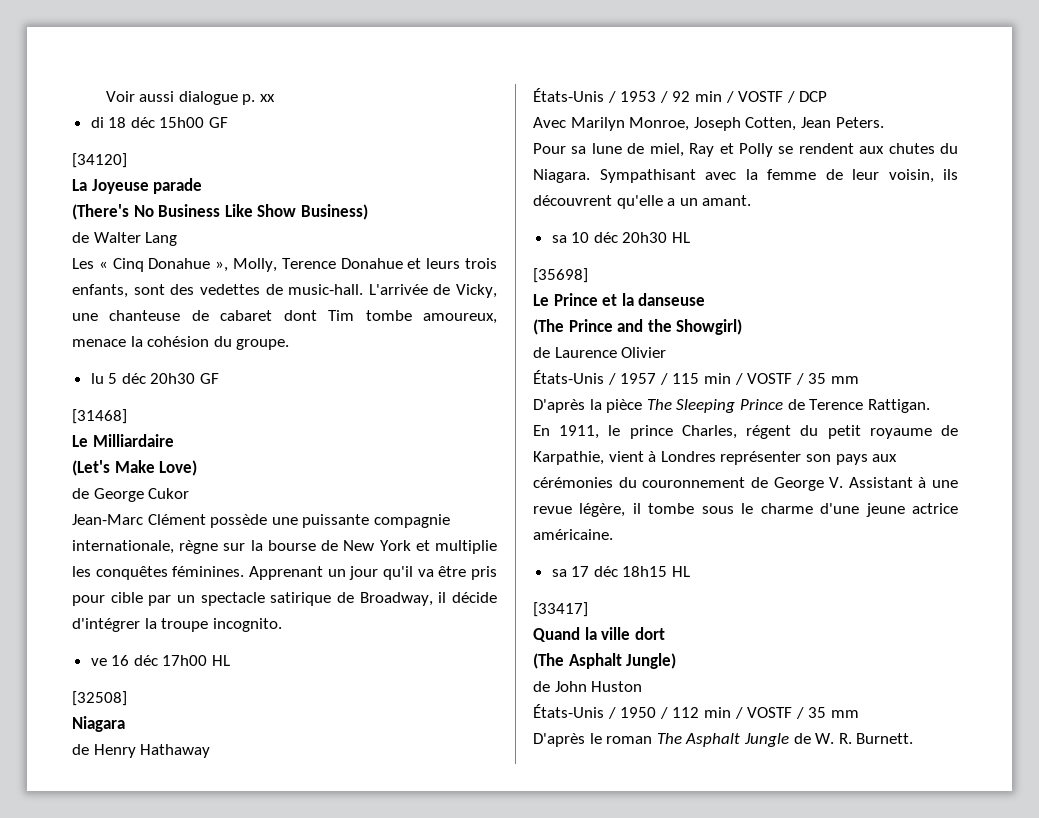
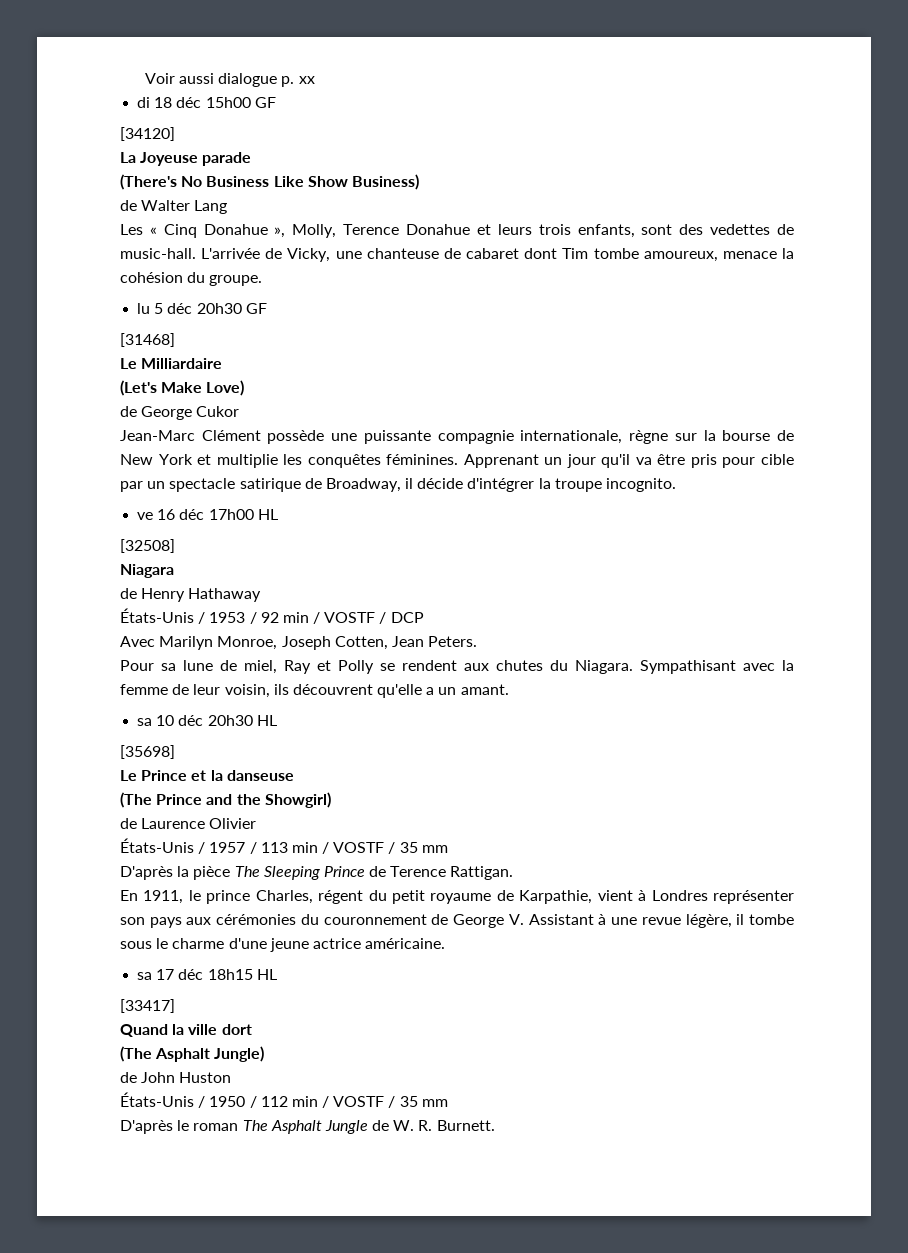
- États-Unis / 1957 / 115 min / VOSTF / 35 mm
+ États-Unis / 1957 / 113 min / VOSTF / 35 mm

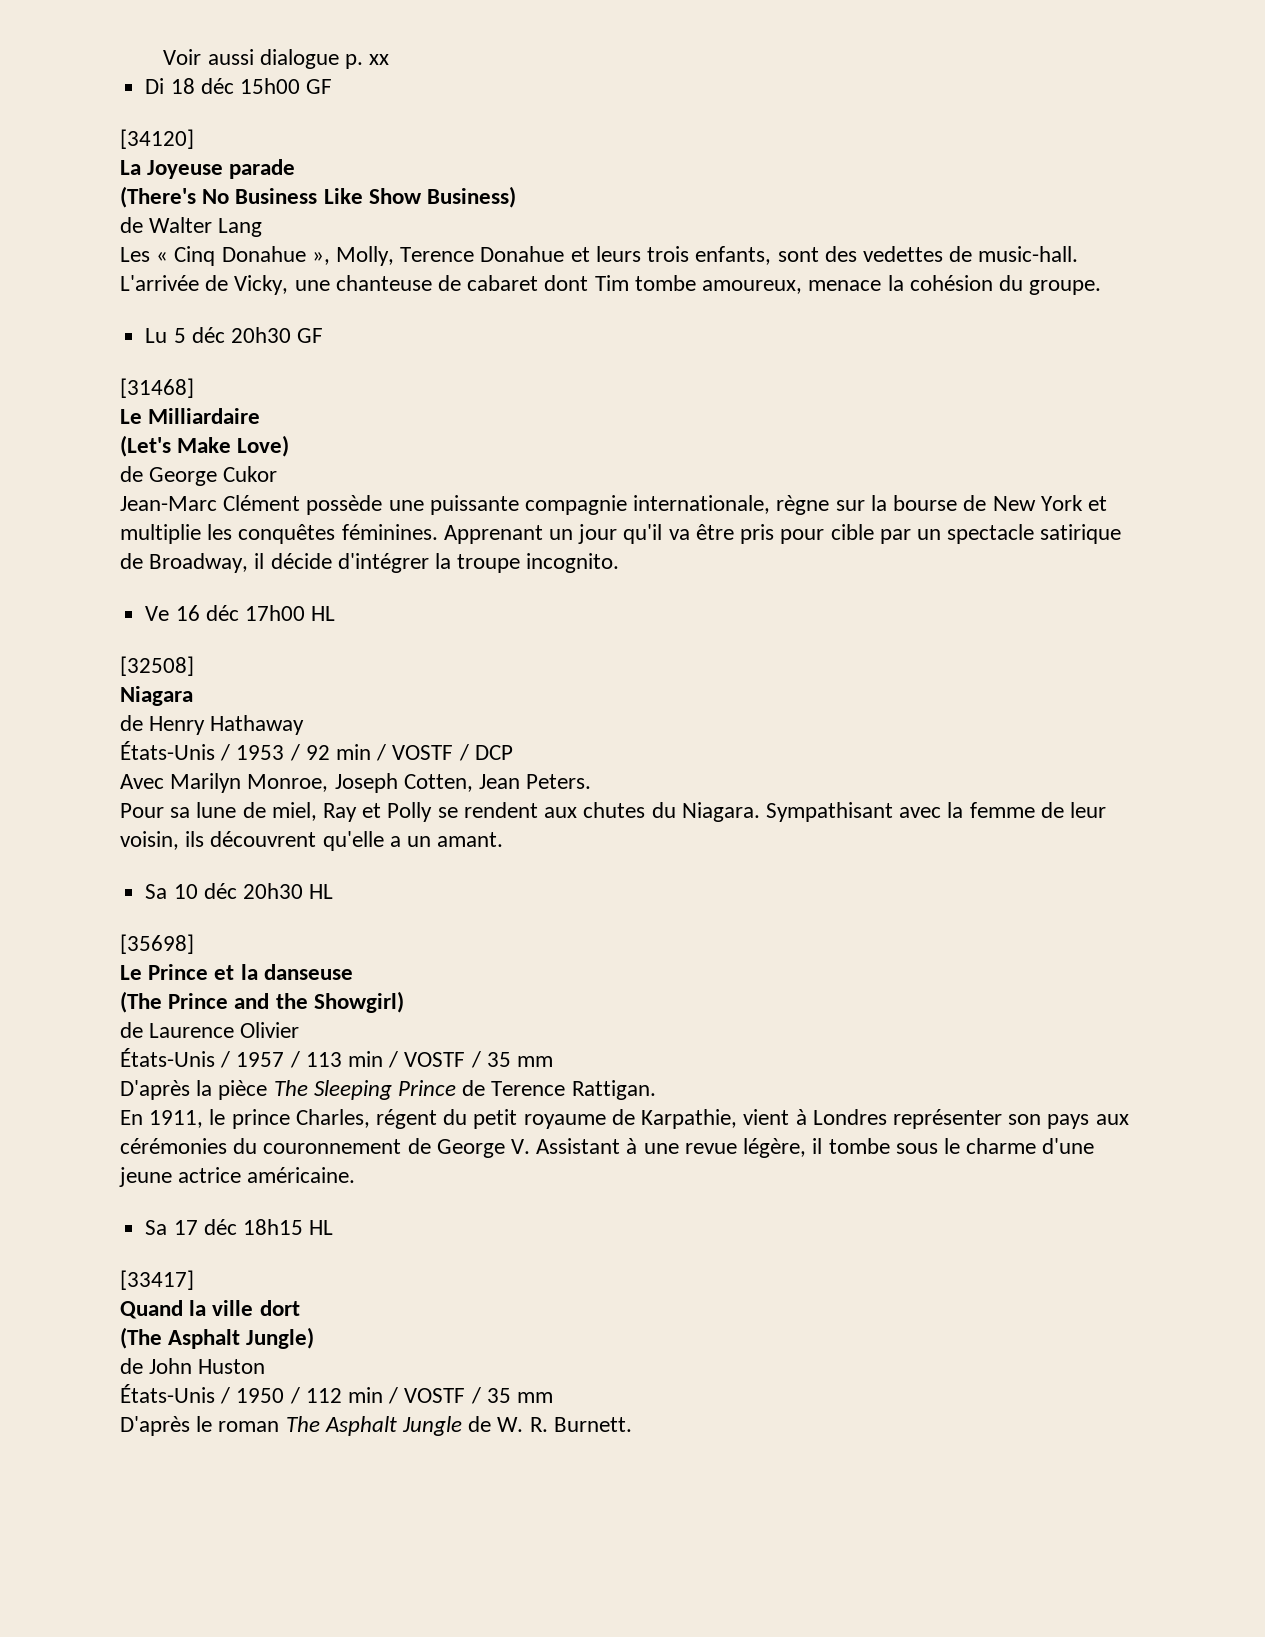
- di 18 déc 15h00 GF
+ Di 18 déc 15h00 GF
- lu 5 déc 20h30 GF
+ Lu 5 déc 20h30 GF
- ve 16 déc 17h00 HL
+ Ve 16 déc 17h00 HL
- sa 10 déc 20h30 HL
+ Sa 10 déc 20h30 HL
- sa 17 déc 18h15 HL
+ Sa 17 déc 18h15 HL

